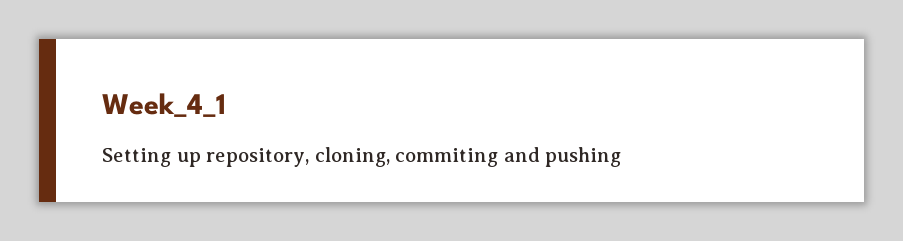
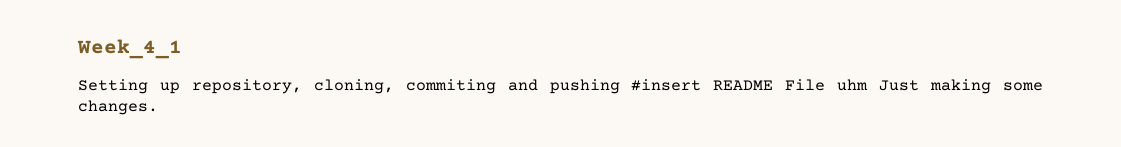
- Setting up repository, cloning, commiting and pushing
+ Setting up repository, cloning, commiting and pushing #insert README File uhm Just making some changes.

